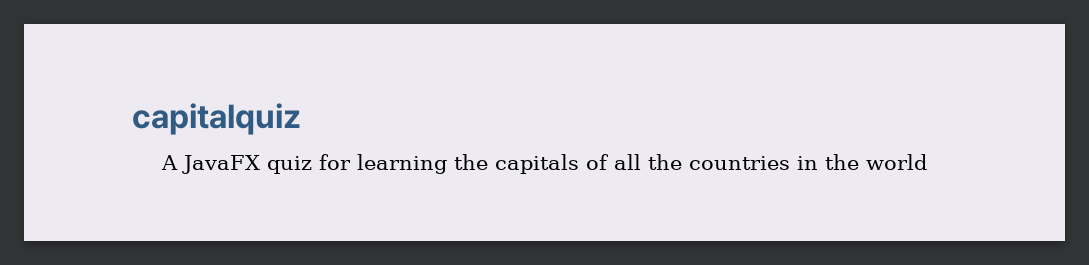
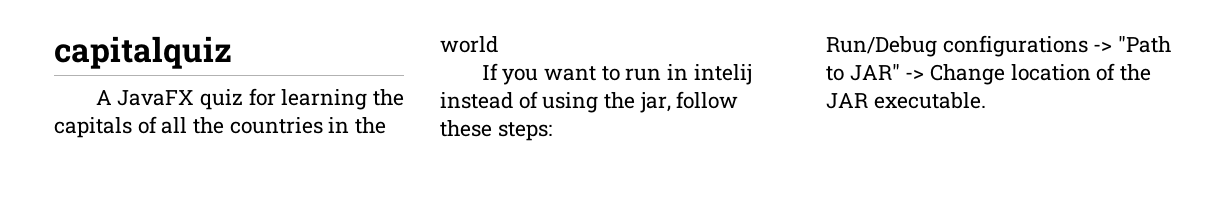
+ If you want to run in intelij instead of using the jar, follow these steps:
+ Run/Debug configurations -> "Path to JAR" -> Change location of the JAR executable.

